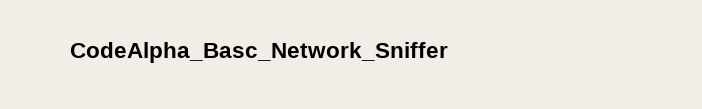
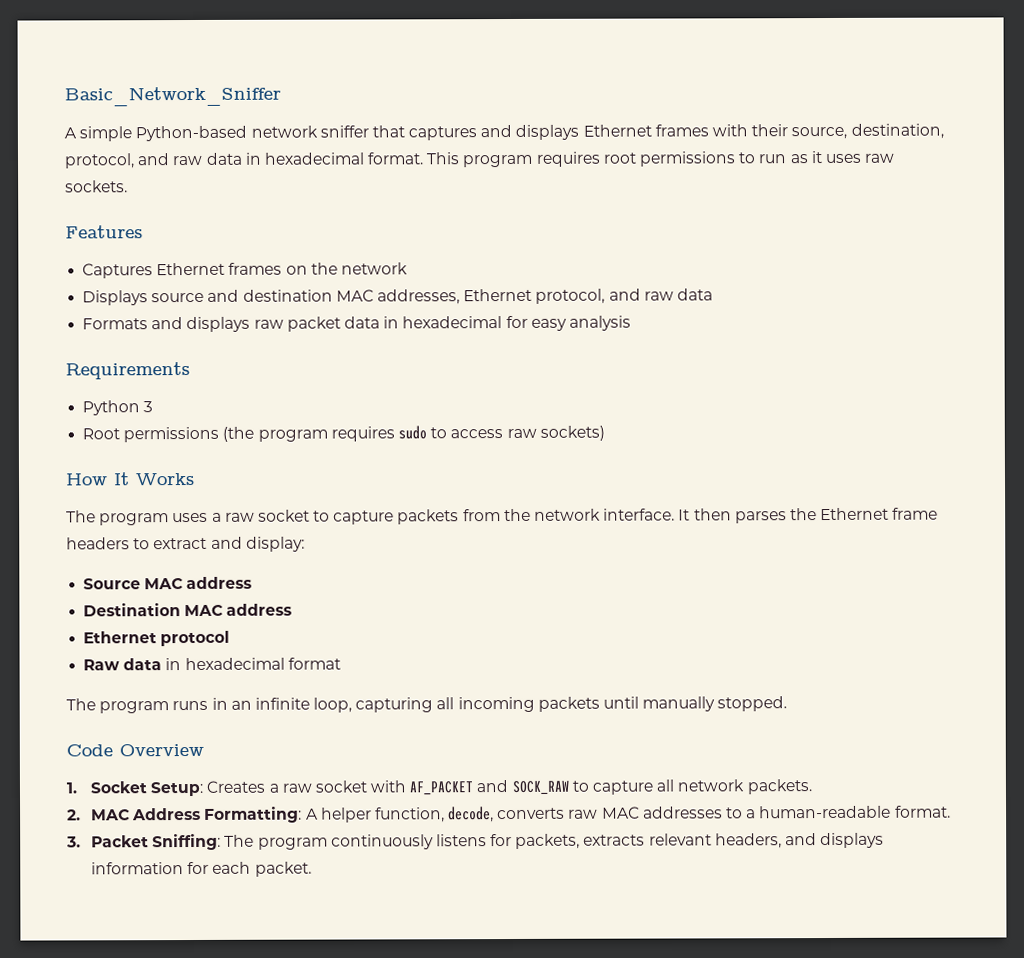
- CodeAlpha_Basc_Network_Sniffer
+ Basic_Network_Sniffer
+ A simple Python-based network sniffer that captures and displays Ethernet frames with their source, destination, protocol, and raw data in hexadecimal format. This program requires root permissions to run as it uses raw sockets.
+ Features
+ Captures Ethernet frames on the network
+ Displays source and destination MAC addresses, Ethernet protocol, and raw data
+ Formats and displays raw packet data in hexadecimal for easy analysis
+ Requirements
+ Python 3
+ Root permissions (the program requires sudo to access raw sockets)
+ How It Works
+ The program uses a raw socket to capture packets from the network interface. It then parses the Ethernet frame headers to extract and display:
+ Source MAC address
+ Destination MAC address
+ Ethernet protocol
+ Raw data in hexadecimal format
+ The program runs in an infinite loop, capturing all incoming packets until manually stopped.
+ Code Overview
+ 1. Socket Setup: Creates a raw socket with AF_PACKET and SOCK_RAW to capture all network packets.
+ 2. MAC Address Formatting: A helper function, decode, converts raw MAC addresses to a human-readable format.
+ 3. Packet Sniffing: The program continuously listens for packets, extracts relevant headers, and displays information for each packet.

